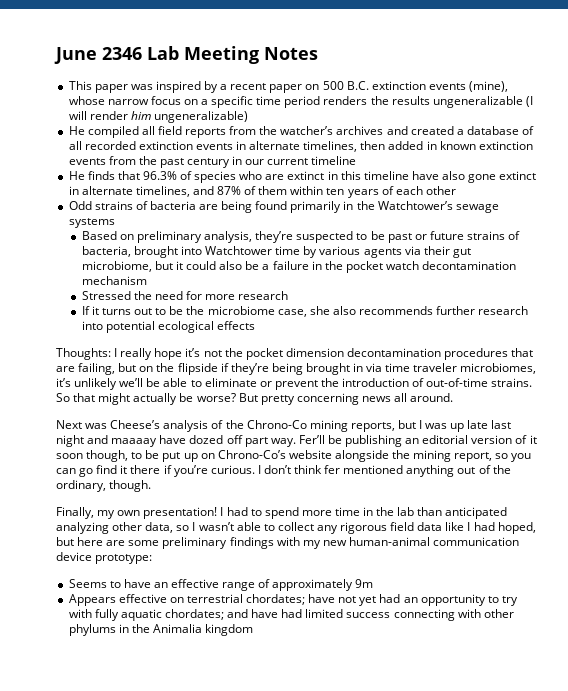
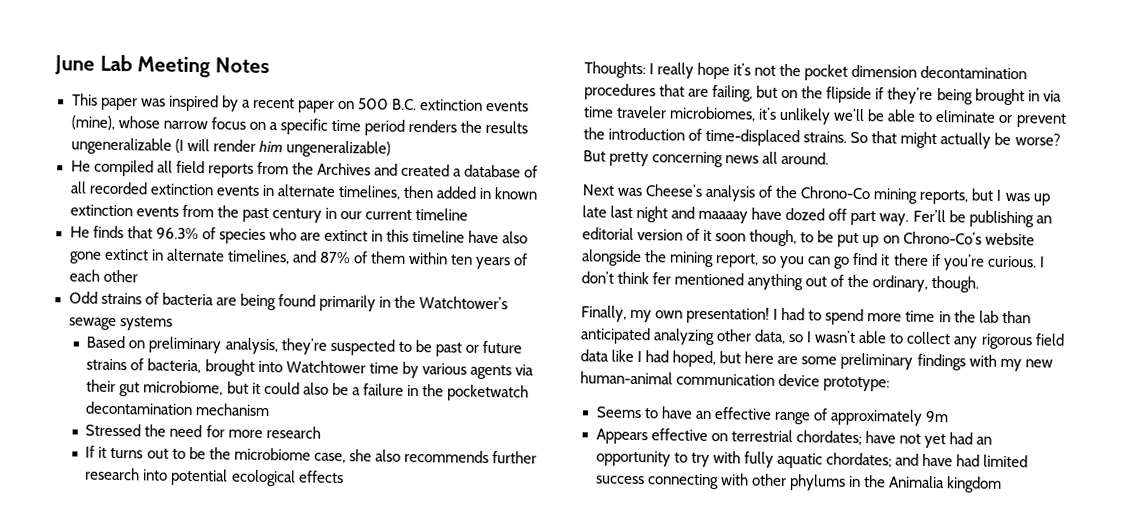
- June 2346 Lab Meeting Notes
+ June Lab Meeting Notes
- He compiled all field reports from the watcher’s archives and created a database of all recorded extinction events in alternate timelines, then added in known extinction events from the past century in our current timeline
+ He compiled all field reports from the Archives and created a database of all recorded extinction events in alternate timelines, then added in known extinction events from the past century in our current timeline
- Based on preliminary analysis, they’re suspected to be past or future strains of bacteria, brought into Watchtower time by various agents via their gut microbiome, but it could also be a failure in the pocket watch decontamination mechanism
+ Based on preliminary analysis, they’re suspected to be past or future strains of bacteria, brought into Watchtower time by various agents via their gut microbiome, but it could also be a failure in the pocketwatch decontamination mechanism
- Thoughts: I really hope it’s not the pocket dimension decontamination procedures that are failing, but on the flipside if they’re being brought in via time traveler microbiomes, it’s unlikely we’ll be able to eliminate or prevent the introduction of out-of-time strains.
+ Thoughts: I really hope it’s not the pocket dimension decontamination procedures that are failing, but on the flipside if they’re being brought in via time traveler microbiomes, it’s unlikely we’ll be able to eliminate or prevent the introduction of time-displaced strains.

